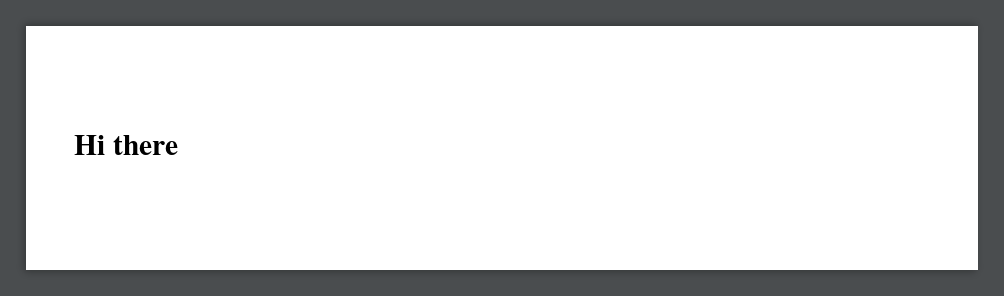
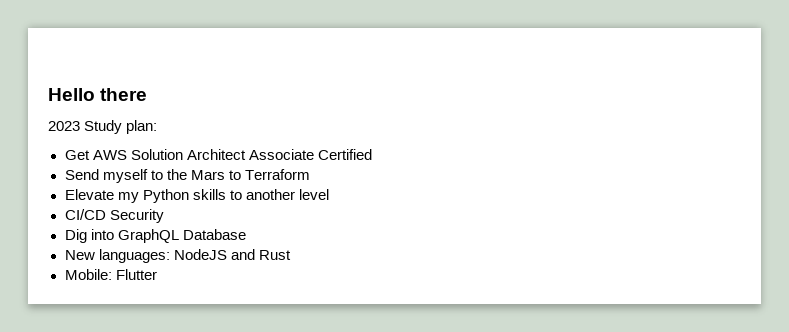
- Hi there
+ Hello there
+ 2023 Study plan:
+ Get AWS Solution Architect Associate Certified
+ Send myself to the Mars to Terraform
+ Elevate my Python skills to another level
+ CI/CD Security
+ Dig into GraphQL Database
+ New languages: NodeJS and Rust
+ Mobile: Flutter

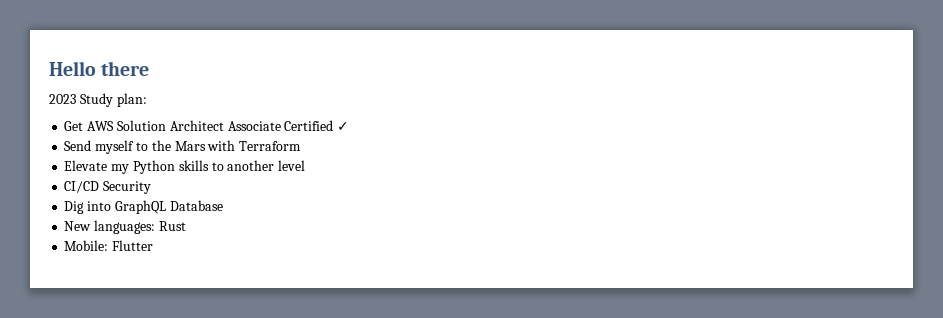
- Get AWS Solution Architect Associate Certified
+ Get AWS Solution Architect Associate Certified ✓
- Send myself to the Mars to Terraform
+ Send myself to the Mars with Terraform
- New languages: NodeJS and Rust
+ New languages: Rust

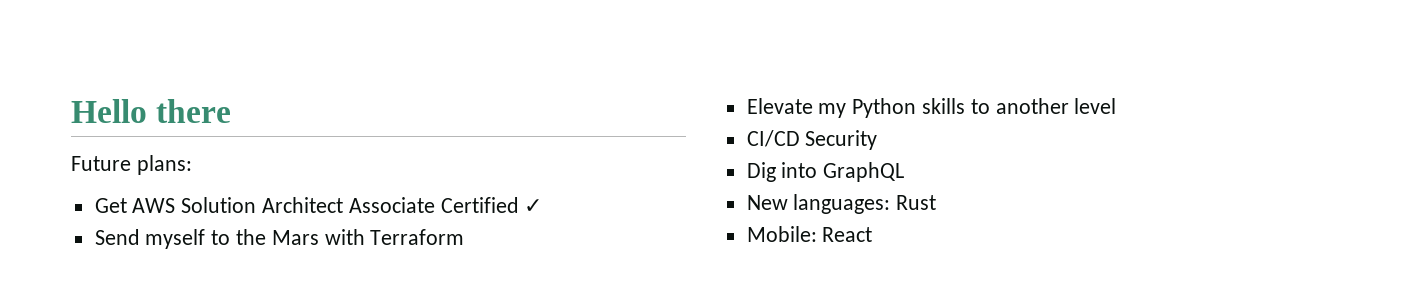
- 2023 Study plan:
+ Future plans:
- Dig into GraphQL Database
+ Dig into GraphQL
- Mobile: Flutter
+ Mobile: React

